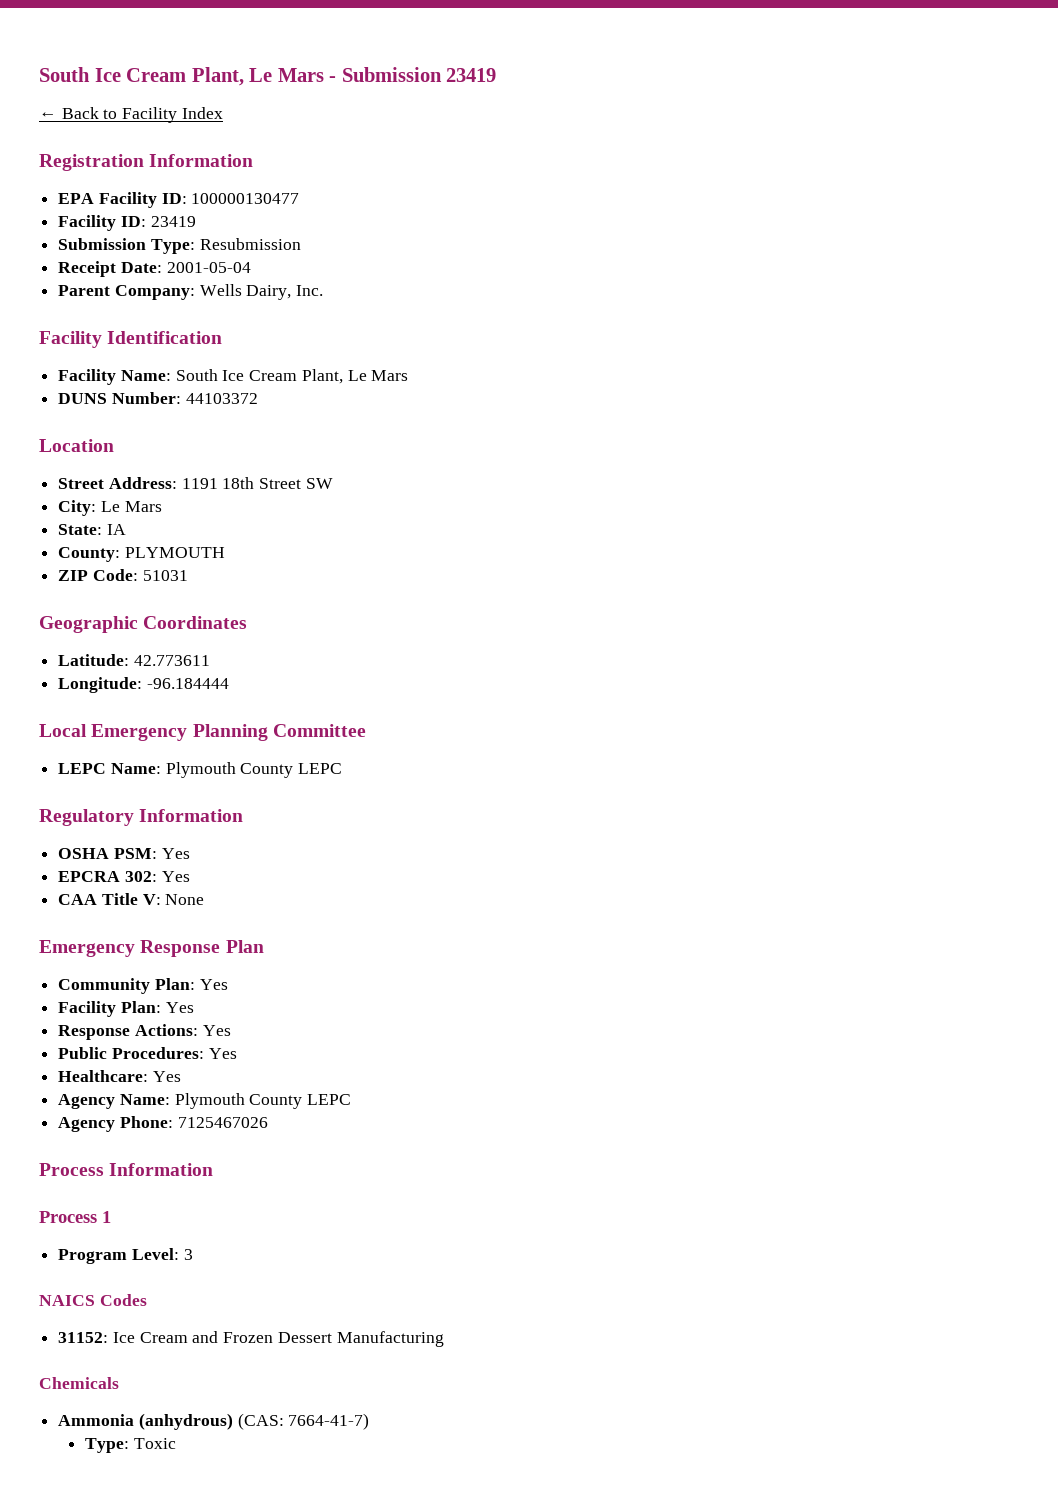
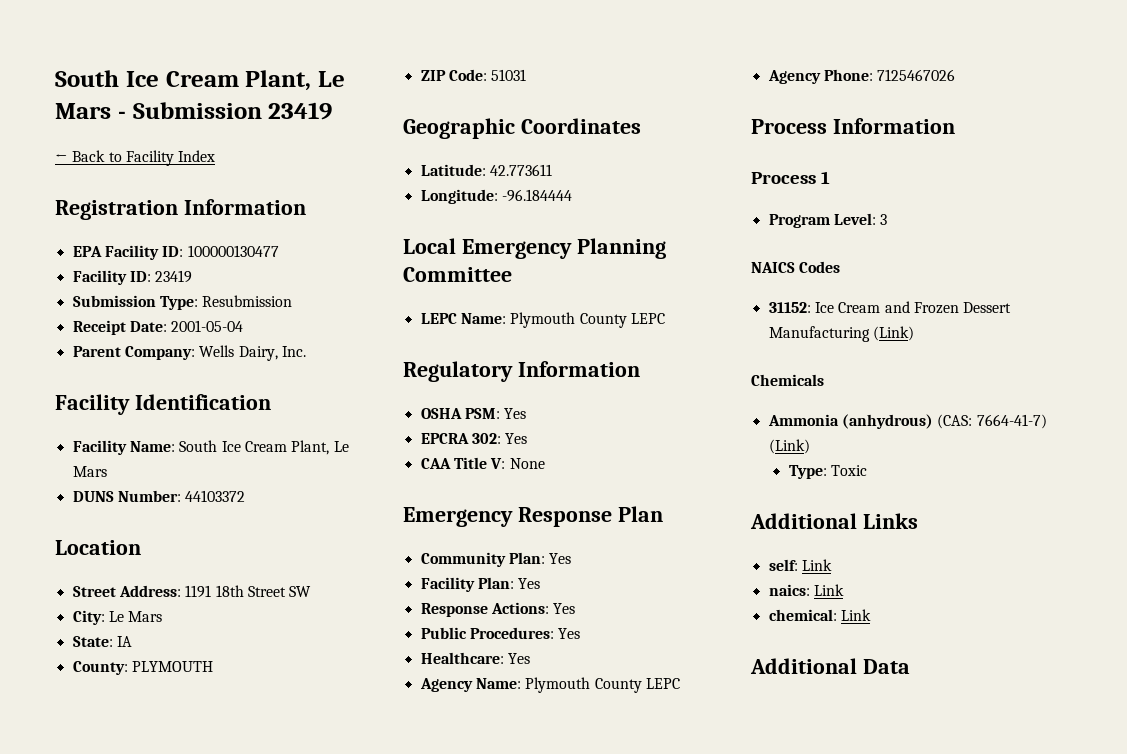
- 31152: Ice Cream and Frozen Dessert Manufacturing
+ 31152: Ice Cream and Frozen Dessert Manufacturing (Link)
- Ammonia (anhydrous) (CAS: 7664-41-7)
+ Ammonia (anhydrous) (CAS: 7664-41-7) (Link)
+ Additional Links
+ self: Link
+ naics: Link
+ chemical: Link
+ Additional Data

